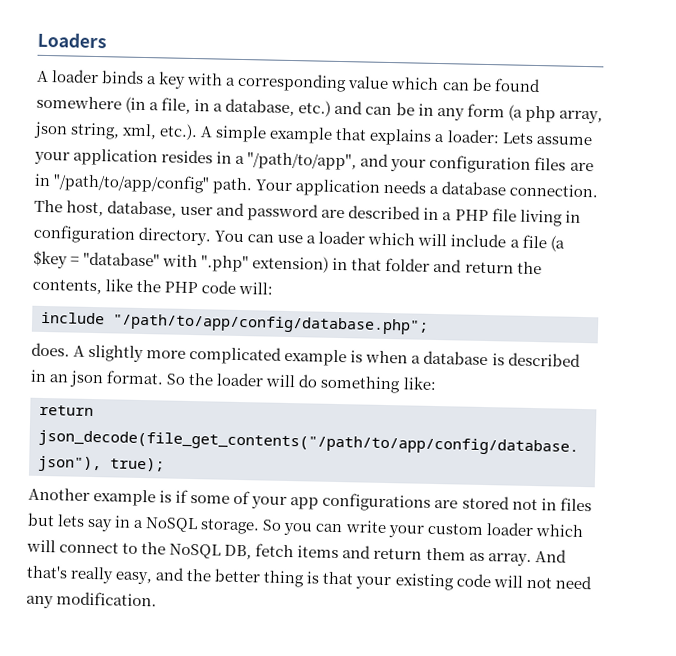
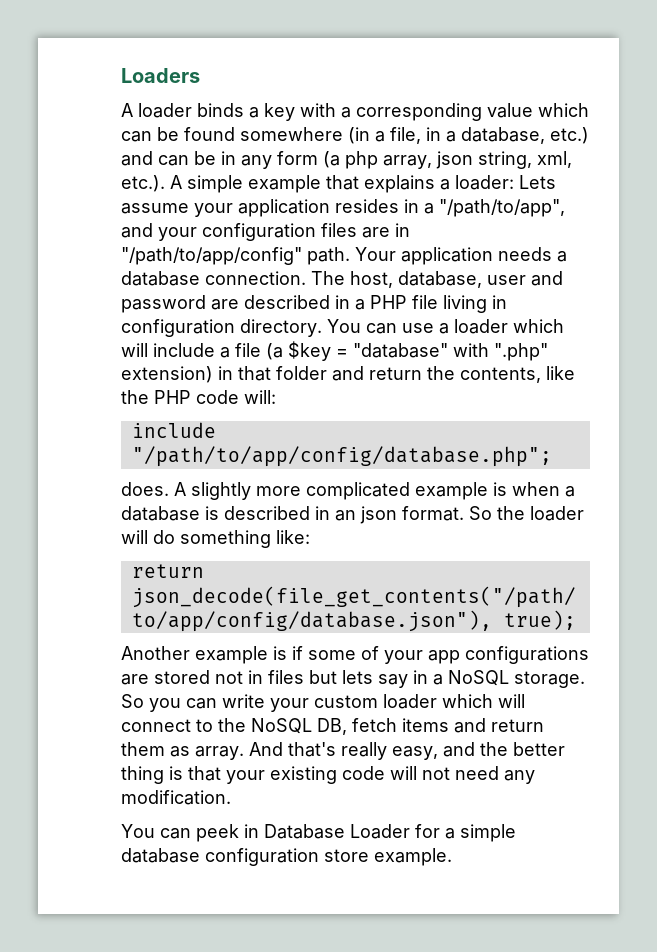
+ You can peek in Database Loader for a simple database configuration store example.

